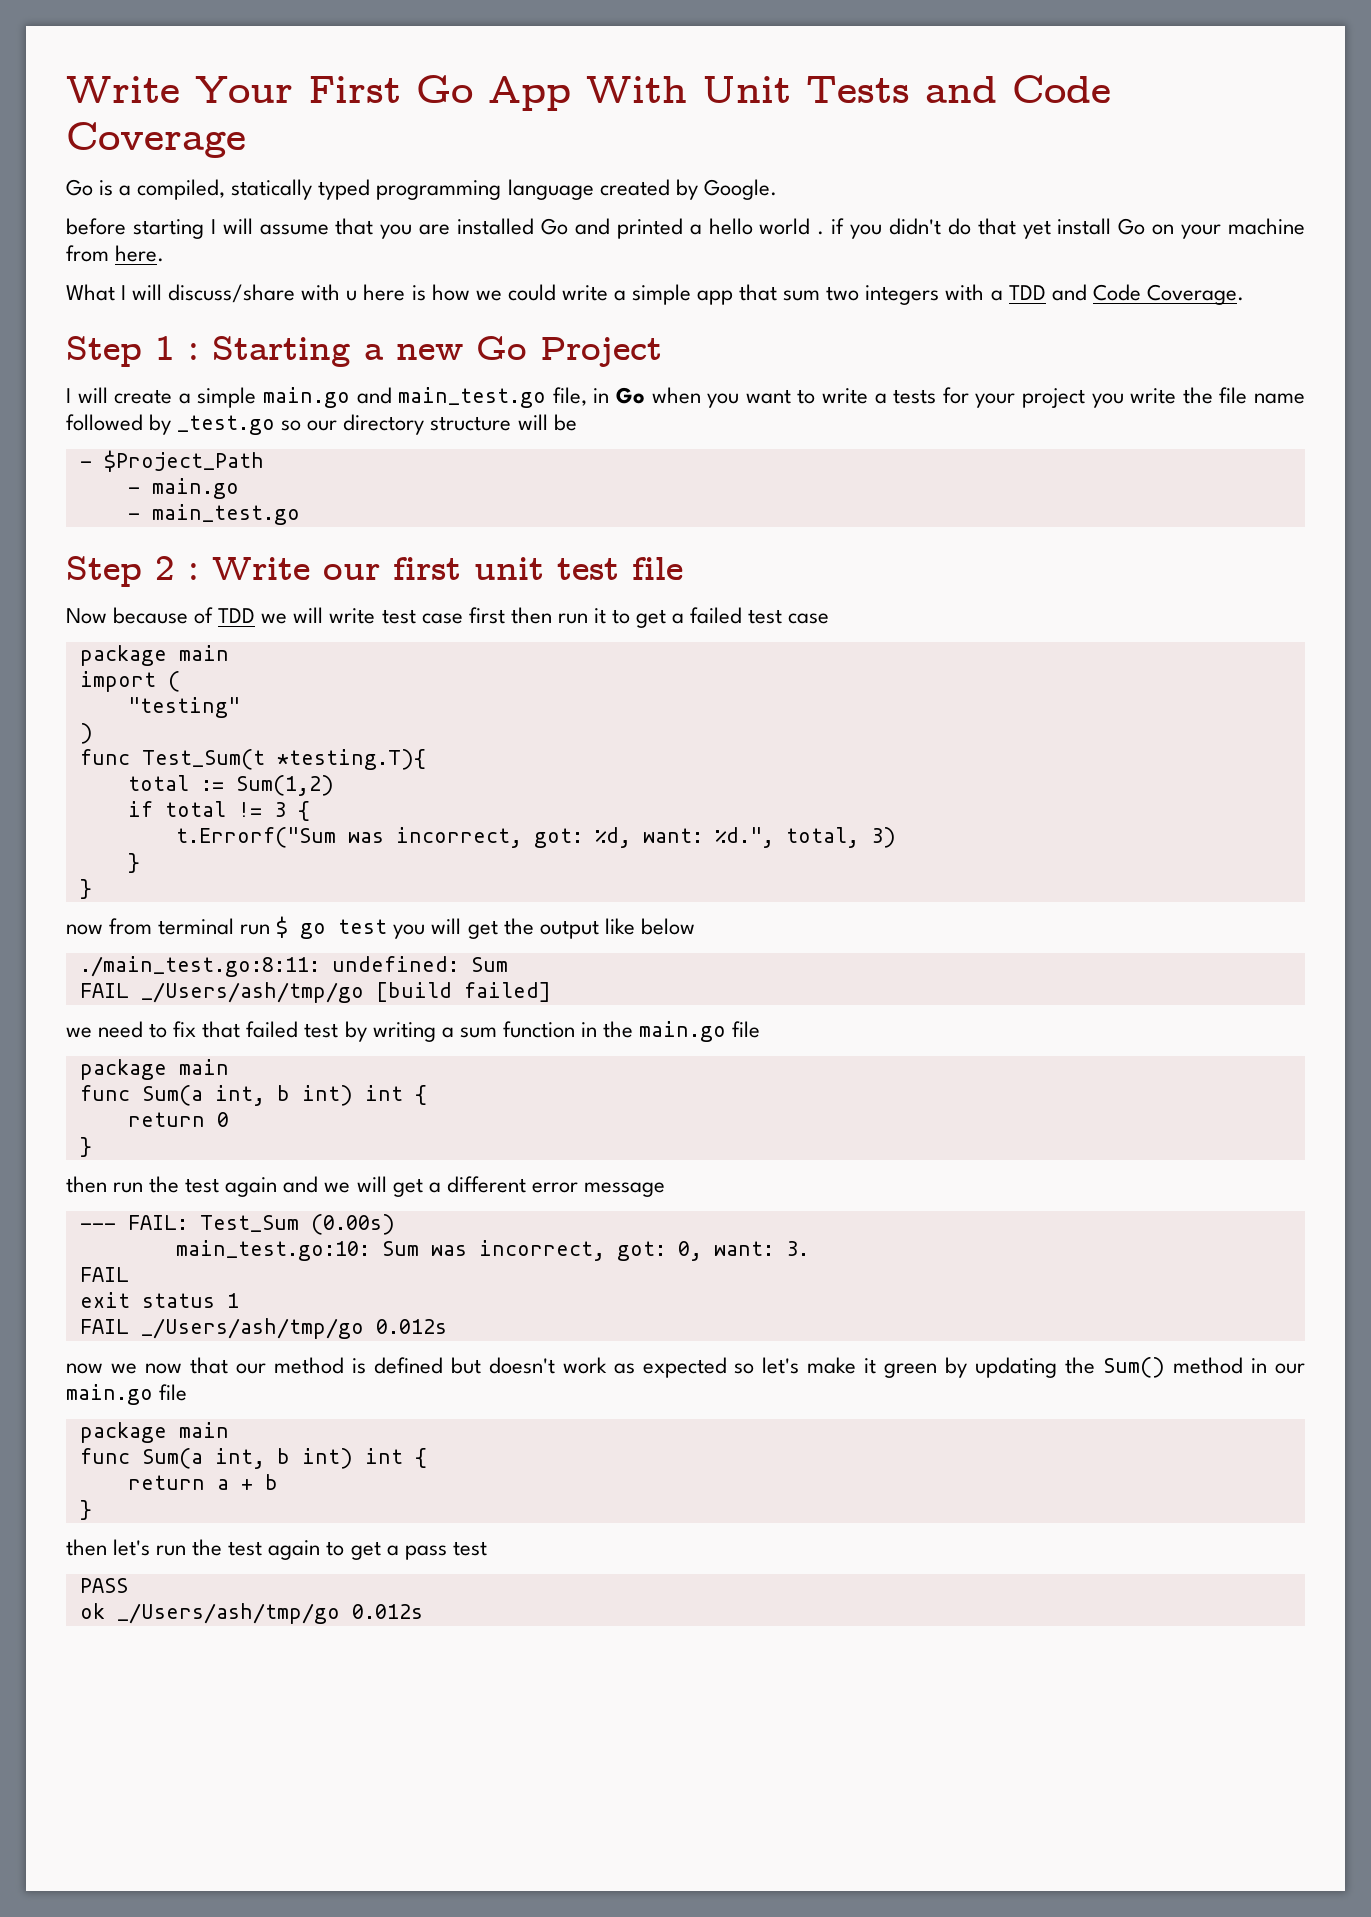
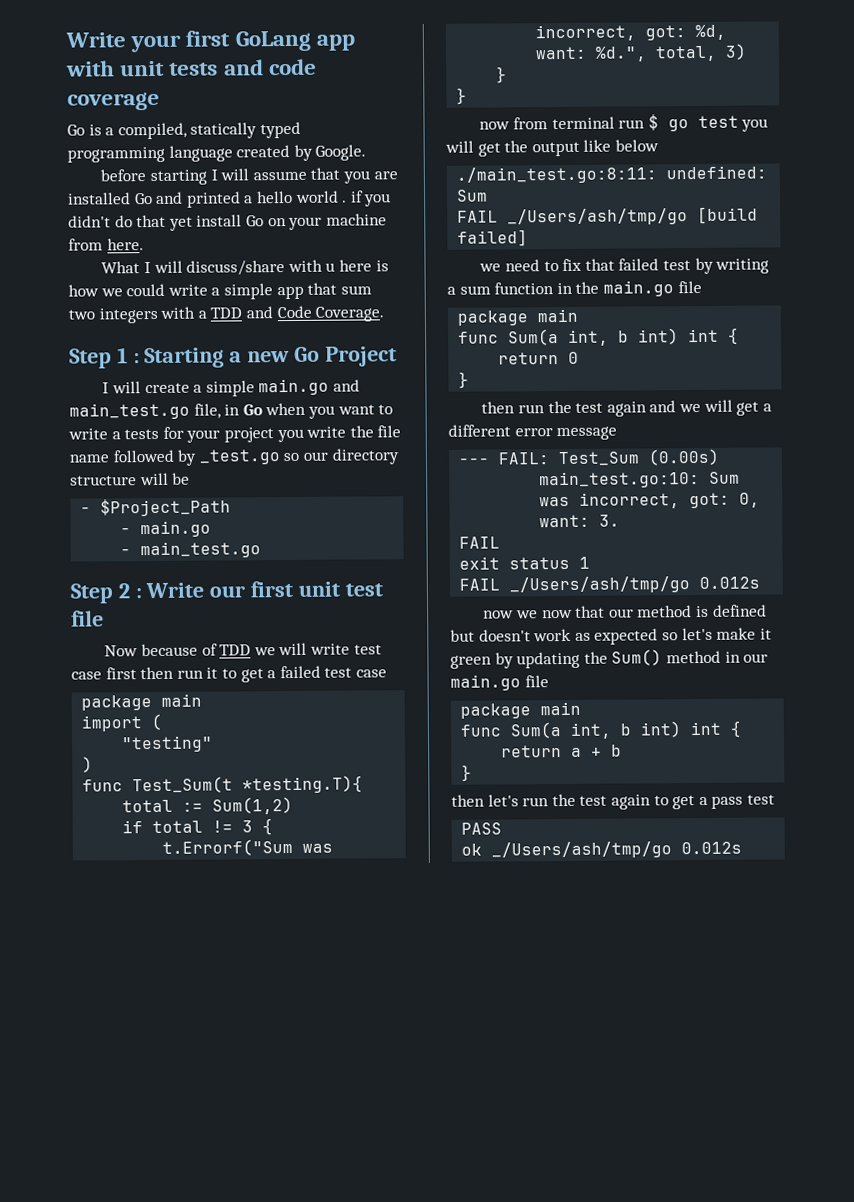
- Write Your First Go App With Unit Tests and Code Coverage
+ Write your first GoLang app with unit tests and code coverage

